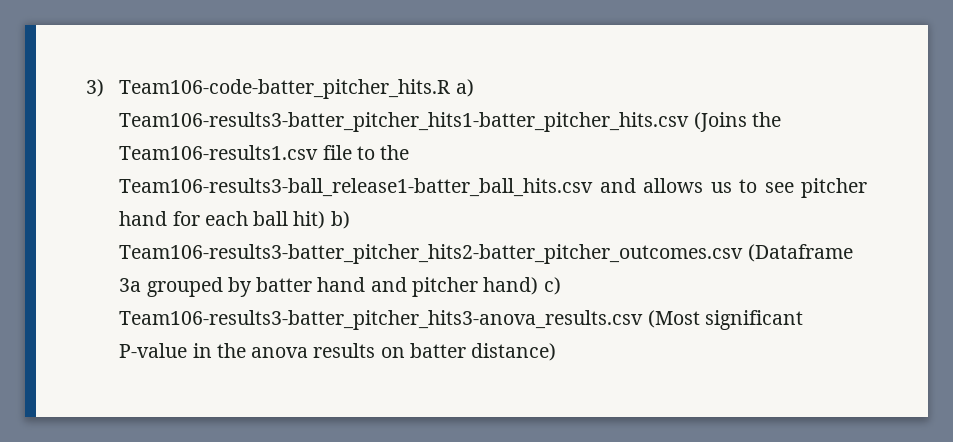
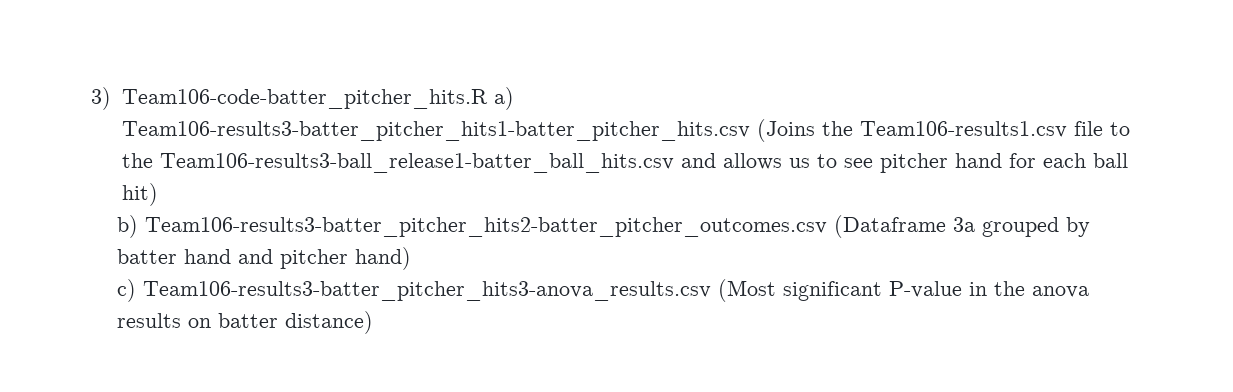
- 3) Team106-code-batter_pitcher_hits.R a) Team106-results3-batter_pitcher_hits1-batter_pitcher_hits.csv (Joins the Team106-results1.csv file to the Team106-results3-ball_release1-batter_ball_hits.csv and allows us to see pitcher hand for each ball hit) b) Team106-results3-batter_pitcher_hits2-batter_pitcher_outcomes.csv (Dataframe 3a grouped by batter hand and pitcher hand) c) Team106-results3-batter_pitcher_hits3-anova_results.csv (Most significant P-value in the anova results on batter distance)
+ 3) Team106-code-batter_pitcher_hits.R a) Team106-results3-batter_pitcher_hits1-batter_pitcher_hits.csv (Joins the Team106-results1.csv file to the Team106-results3-ball_release1-batter_ball_hits.csv and allows us to see pitcher hand for each ball hit)
+ b) Team106-results3-batter_pitcher_hits2-batter_pitcher_outcomes.csv (Dataframe 3a grouped by batter hand and pitcher hand)
+ c) Team106-results3-batter_pitcher_hits3-anova_results.csv (Most significant P-value in the anova results on batter distance)

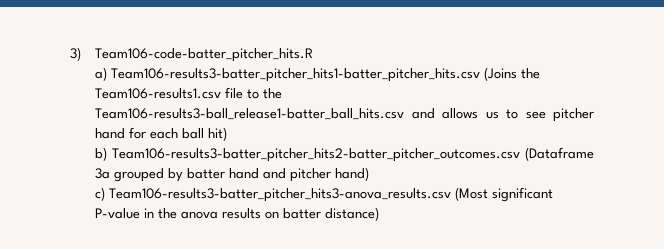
- 3) Team106-code-batter_pitcher_hits.R a) Team106-results3-batter_pitcher_hits1-batter_pitcher_hits.csv (Joins the Team106-results1.csv file to the Team106-results3-ball_release1-batter_ball_hits.csv and allows us to see pitcher hand for each ball hit)
+ 3) Team106-code-batter_pitcher_hits.R
+ a) Team106-results3-batter_pitcher_hits1-batter_pitcher_hits.csv (Joins the Team106-results1.csv file to the Team106-results3-ball_release1-batter_ball_hits.csv and allows us to see pitcher hand for each ball hit)

